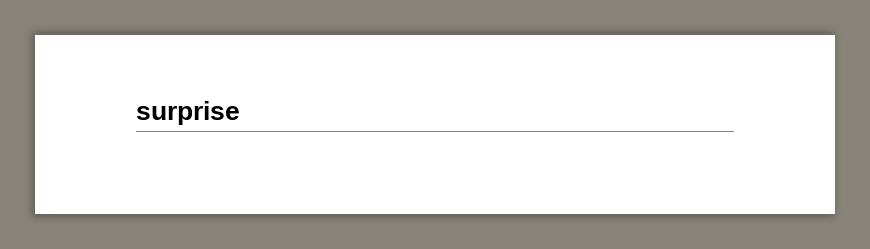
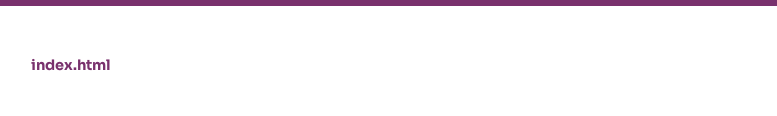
- surprise
+ index.html

